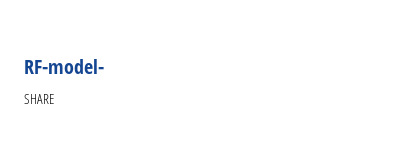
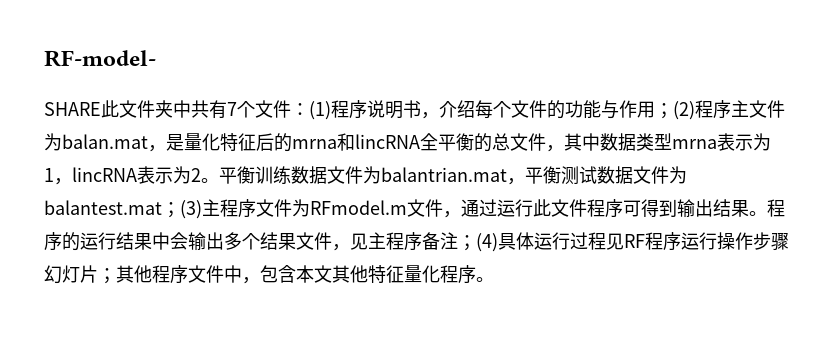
- SHARE
+ SHARE此文件夹中共有7个文件：(1)程序说明书，介绍每个文件的功能与作用；(2)程序主文件为balan.mat，是量化特征后的mrna和lincRNA全平衡的总文件，其中数据类型mrna表示为1，lincRNA表示为2。平衡训练数据文件为balantrian.mat，平衡测试数据文件为balantest.mat；(3)主程序文件为RFmodel.m文件，通过运行此文件程序可得到输出结果。程序的运行结果中会输出多个结果文件，见主程序备注；(4)具体运行过程见RF程序运行操作步骤幻灯片；其他程序文件中，包含本文其他特征量化程序。

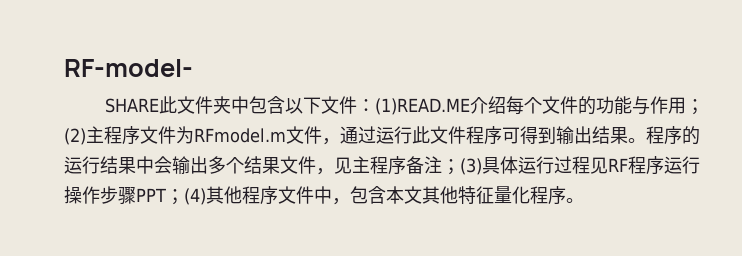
- SHARE此文件夹中共有7个文件：(1)程序说明书，介绍每个文件的功能与作用；(2)程序主文件为balan.mat，是量化特征后的mrna和lincRNA全平衡的总文件，其中数据类型mrna表示为1，lincRNA表示为2。平衡训练数据文件为balantrian.mat，平衡测试数据文件为balantest.mat；(3)主程序文件为RFmodel.m文件，通过运行此文件程序可得到输出结果。
+ SHARE此文件夹中包含以下文件：(1)READ.ME介绍每个文件的功能与作用；(2)主程序文件为RFmodel.m文件，通过运行此文件程序可得到输出结果。
- 程序的运行结果中会输出多个结果文件，见主程序备注；(4)具体运行过程见RF程序运行操作步骤幻灯片；其他程序文件中，包含本文其他特征量化程序。
+ 程序的运行结果中会输出多个结果文件，见主程序备注；(3)具体运行过程见RF程序运行操作步骤PPT；(4)其他程序文件中，包含本文其他特征量化程序。

